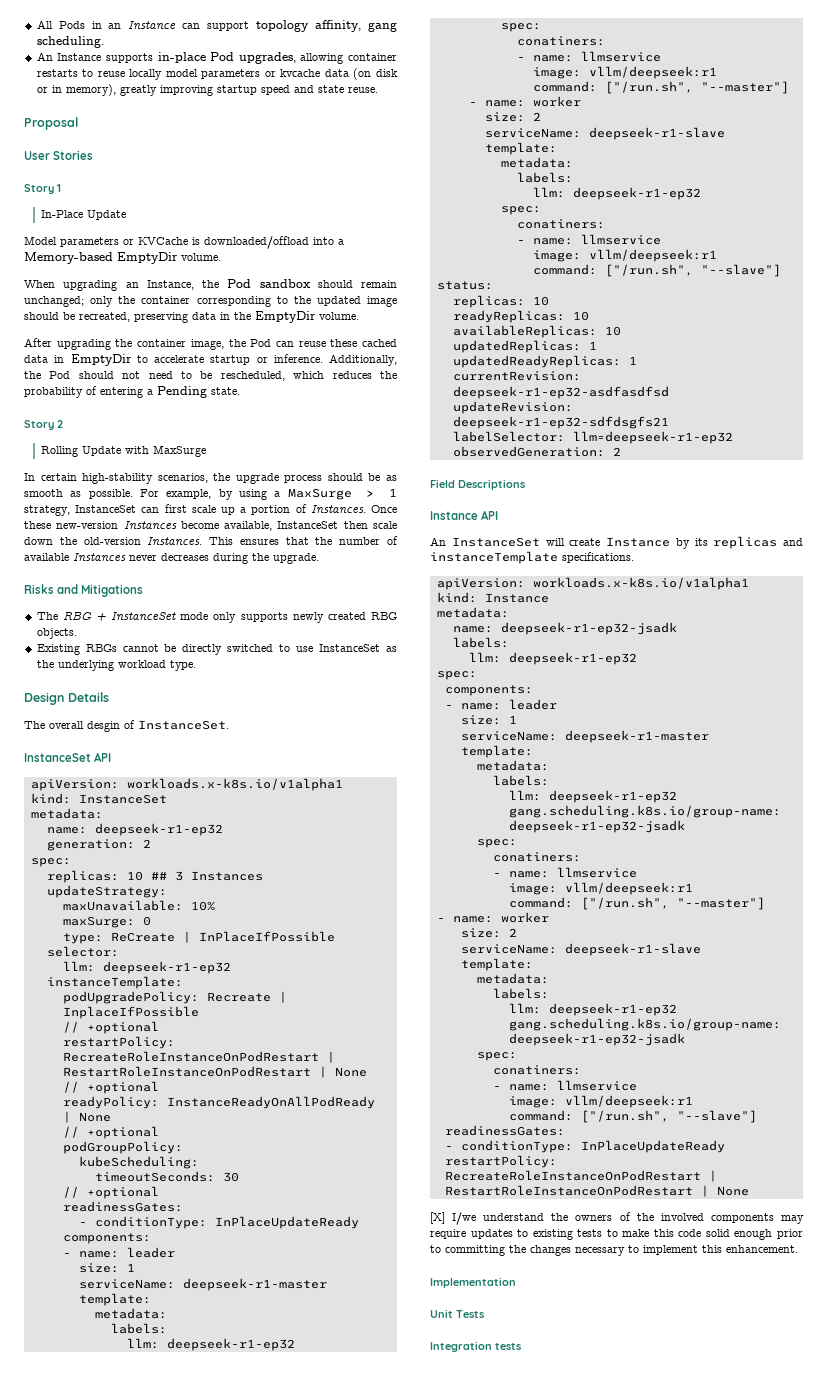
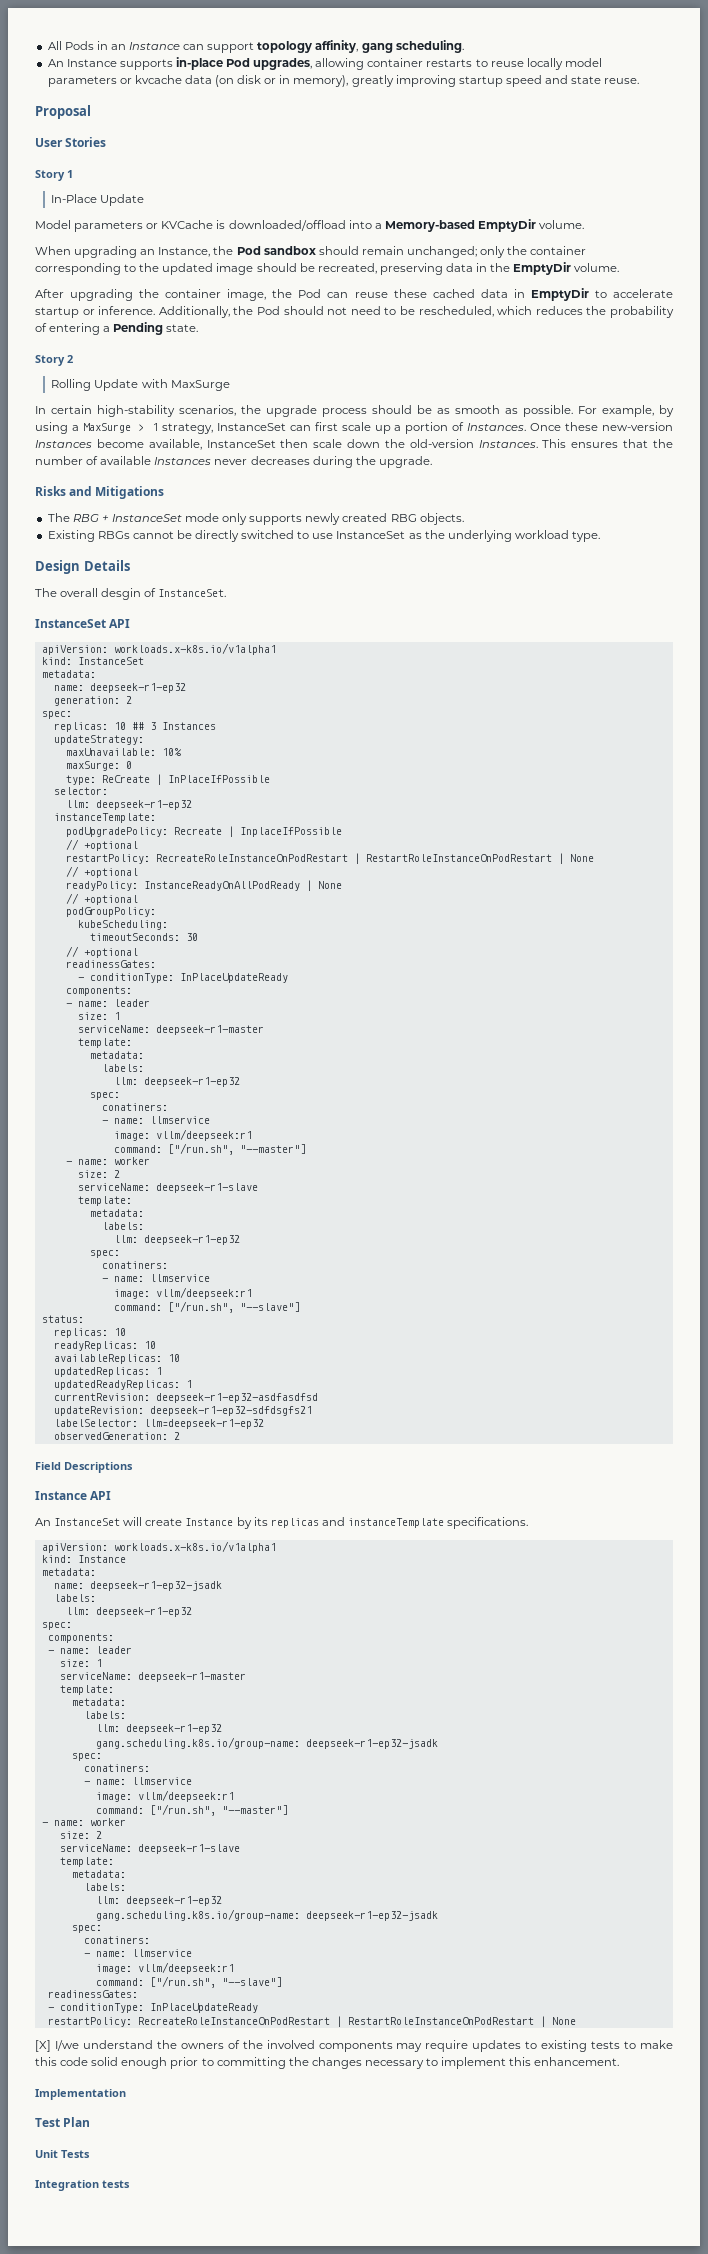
+ Test Plan

